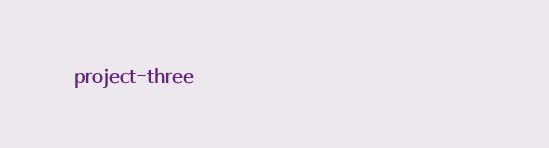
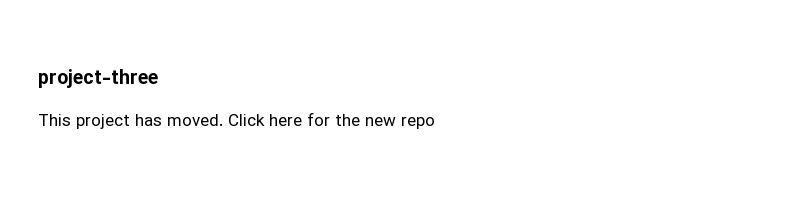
+ This project has moved. Click here for the new repo

